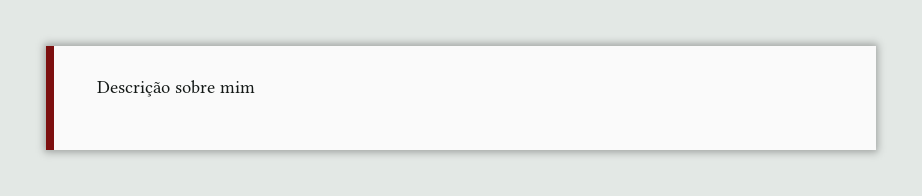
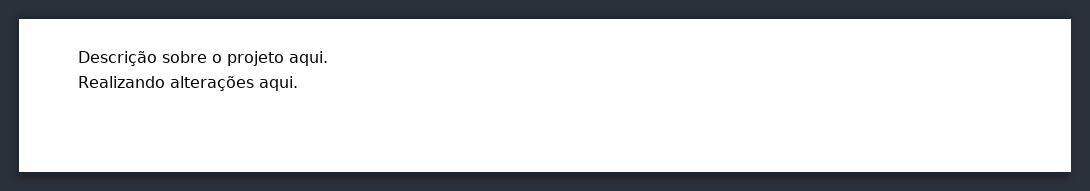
- Descrição sobre mim
+ Descrição sobre o projeto aqui.
+ Realizando alterações aqui.

